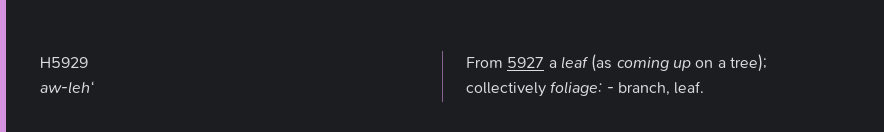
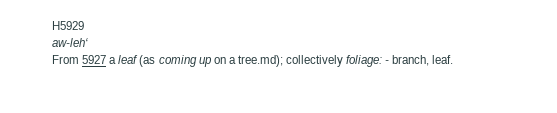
- From 5927 a leaf (as coming up on a tree); collectively foliage: - branch, leaf.
+ From 5927 a leaf (as coming up on a tree.md); collectively foliage: - branch, leaf.

